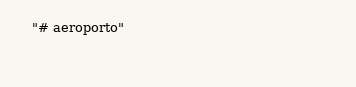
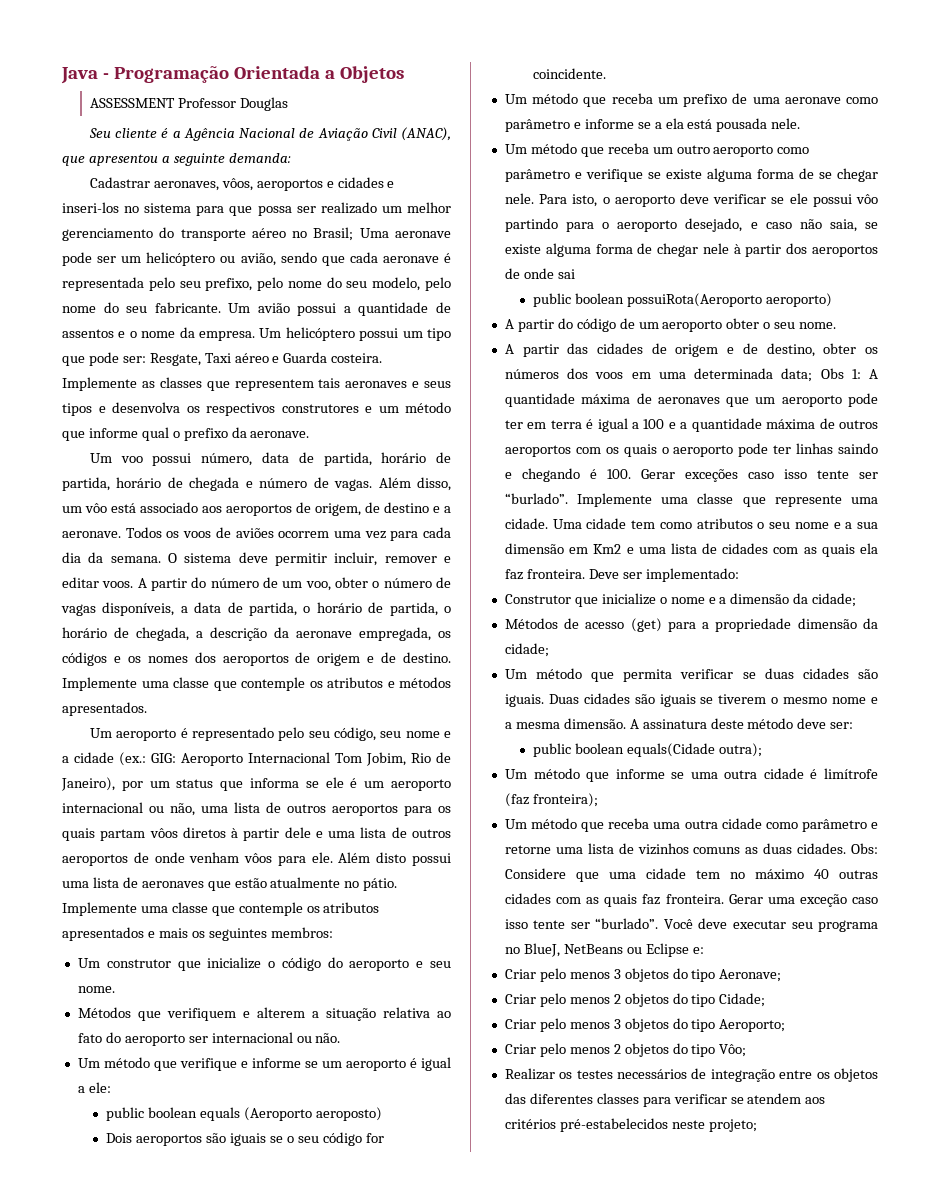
- "# aeroporto"
+ Java - Programação Orientada a Objetos
+ ASSESSMENT Professor Douglas
+ Seu cliente é a Agência Nacional de Aviação Civil (ANAC), que apresentou a seguinte demanda:
+ Cadastrar aeronaves, vôos, aeroportos e cidades e inseri-los no sistema para que possa ser realizado um melhor gerenciamento do transporte aéreo no Brasil; Uma aeronave pode ser um helicóptero ou avião, sendo que cada aeronave é representada pelo seu prefixo, pelo nome do seu modelo, pelo nome do seu fabricante. Um avião possui a quantidade de assentos e o nome da empresa. Um helicóptero possui um tipo que pode ser: Resgate, Taxi aéreo e Guarda costeira. Implemente as classes que representem tais aeronaves e seus tipos e desenvolva os respectivos construtores e um método que informe qual o prefixo da aeronave.
+ Um voo possui número, data de partida, horário de partida, horário de chegada e número de vagas. Além disso, um vôo está associado aos aeroportos de origem, de destino e a aeronave. Todos os voos de aviões ocorrem uma vez para cada dia da semana. O sistema deve permitir incluir, remover e editar voos. A partir do número de um voo, obter o número de vagas disponíveis, a data de partida, o horário de partida, o horário de chegada, a descrição da aeronave empregada, os códigos e os nomes dos aeroportos de origem e de destino. Implemente uma classe que contemple os atributos e métodos apresentados.
+ Um aeroporto é representado pelo seu código, seu nome e a cidade (ex.: GIG: Aeroporto Internacional Tom Jobim, Rio de Janeiro), por um status que informa se ele é um aeroporto internacional ou não, uma lista de outros aeroportos para os quais partam vôos diretos à partir dele e uma lista de outros aeroportos de onde venham vôos para ele. Além disto possui uma lista de aeronaves que estão atualmente no pátio. Implemente uma classe que contemple os atributos apresentados e mais os seguintes membros:
+ Um construtor que inicialize o código do aeroporto e seu nome.
+ Métodos que verifiquem e alterem a situação relativa ao fato do aeroporto ser internacional ou não.
+ Um método que verifique e informe se um aeroporto é igual a ele:
+ public boolean equals (Aeroporto aeroposto)
+ Dois aeroportos são iguais se o seu código for coincidente.
+ Um método que receba um prefixo de uma aeronave como parâmetro e informe se a ela está pousada nele.
+ Um método que receba um outro aeroporto como parâmetro e verifique se existe alguma forma de se chegar nele. Para isto, o aeroporto deve verificar se ele possui vôo partindo para o aeroporto desejado, e caso não saia, se existe alguma forma de chegar nele à partir dos aeroportos de onde sai
+ public boolean possuiRota(Aeroporto aeroporto)
+ A partir do código de um aeroporto obter o seu nome.
+ A partir das cidades de origem e de destino, obter os números dos voos em uma determinada data; Obs 1: A quantidade máxima de aeronaves que um aeroporto pode ter em terra é igual a 100 e a quantidade máxima de outros aeroportos com os quais o aeroporto pode ter linhas saindo e chegando é 100. Gerar exceções caso isso tente ser “burlado”. Implemente uma classe que represente uma cidade. Uma cidade tem como atributos o seu nome e a sua dimensão em Km2 e uma lista de cidades com as quais ela faz fronteira. Deve ser implementado:
+ Construtor que inicialize o nome e a dimensão da cidade;
+ Métodos de acesso (get) para a propriedade dimensão da cidade;
+ Um método que permita verificar se duas cidades são iguais. Duas cidades são iguais se tiverem o mesmo nome e a mesma dimensão. A assinatura deste método deve ser:
+ public boolean equals(Cidade outra);
+ Um método que informe se uma outra cidade é limítrofe (faz fronteira);
+ Um método que receba uma outra cidade como parâmetro e retorne uma lista de vizinhos comuns as duas cidades. Obs: Considere que uma cidade tem no máximo 40 outras cidades com as quais faz fronteira. Gerar uma exceção caso isso tente ser “burlado”. Você deve executar seu programa no BlueJ, NetBeans ou Eclipse e:
+ Criar pelo menos 3 objetos do tipo Aeronave;
+ Criar pelo menos 2 objetos do tipo Cidade;
+ Criar pelo menos 3 objetos do tipo Aeroporto;
+ Criar pelo menos 2 objetos do tipo Vôo;
+ Realizar os testes necessários de integração entre os objetos das diferentes classes para verificar se atendem aos critérios pré-estabelecidos neste projeto;

